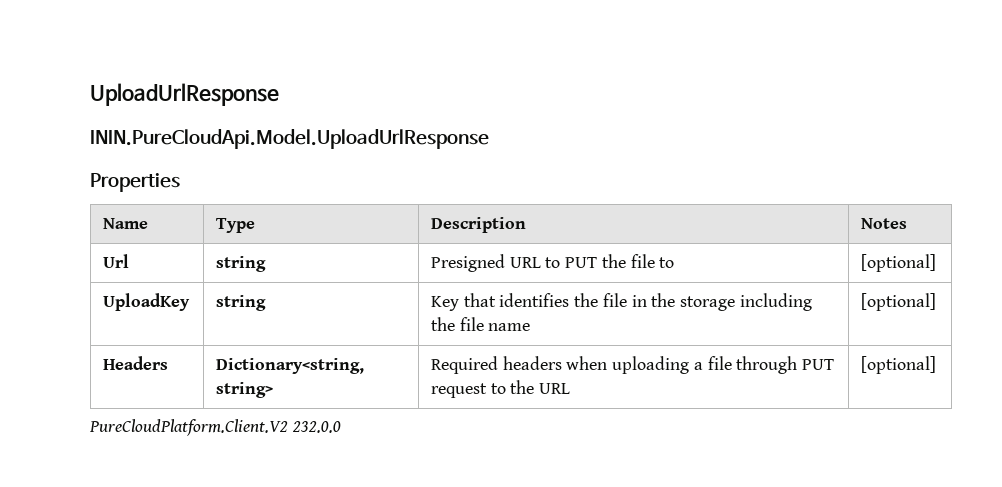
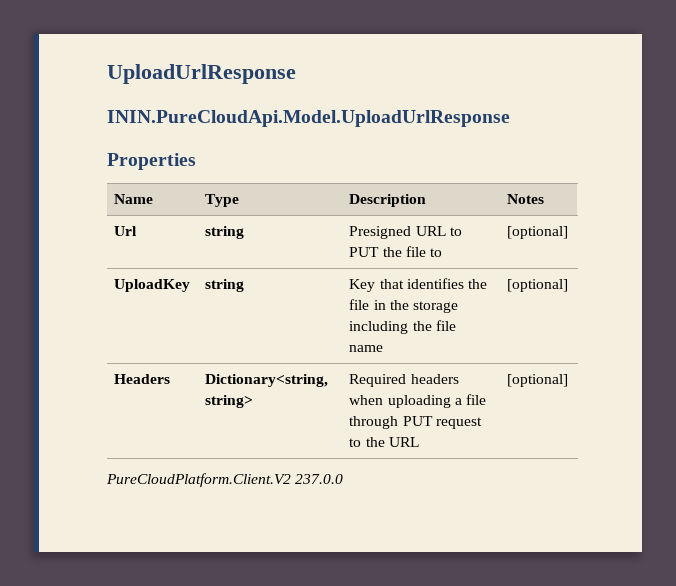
- PureCloudPlatform.Client.V2 232.0.0
+ PureCloudPlatform.Client.V2 237.0.0

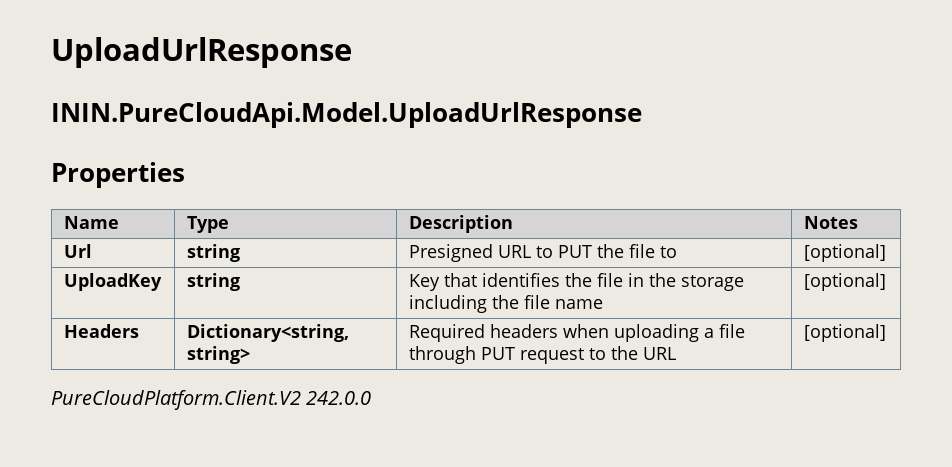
- PureCloudPlatform.Client.V2 237.0.0
+ PureCloudPlatform.Client.V2 242.0.0

